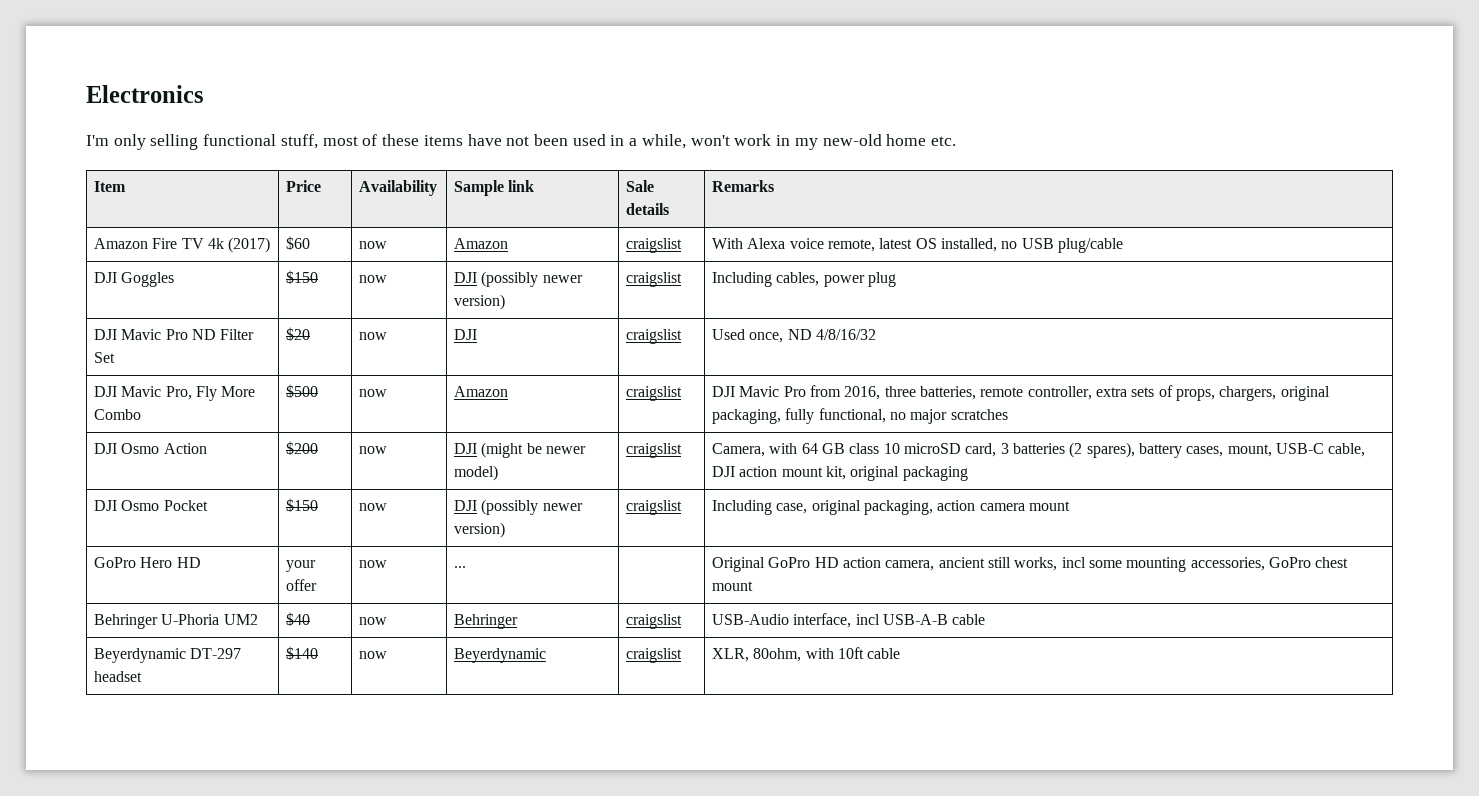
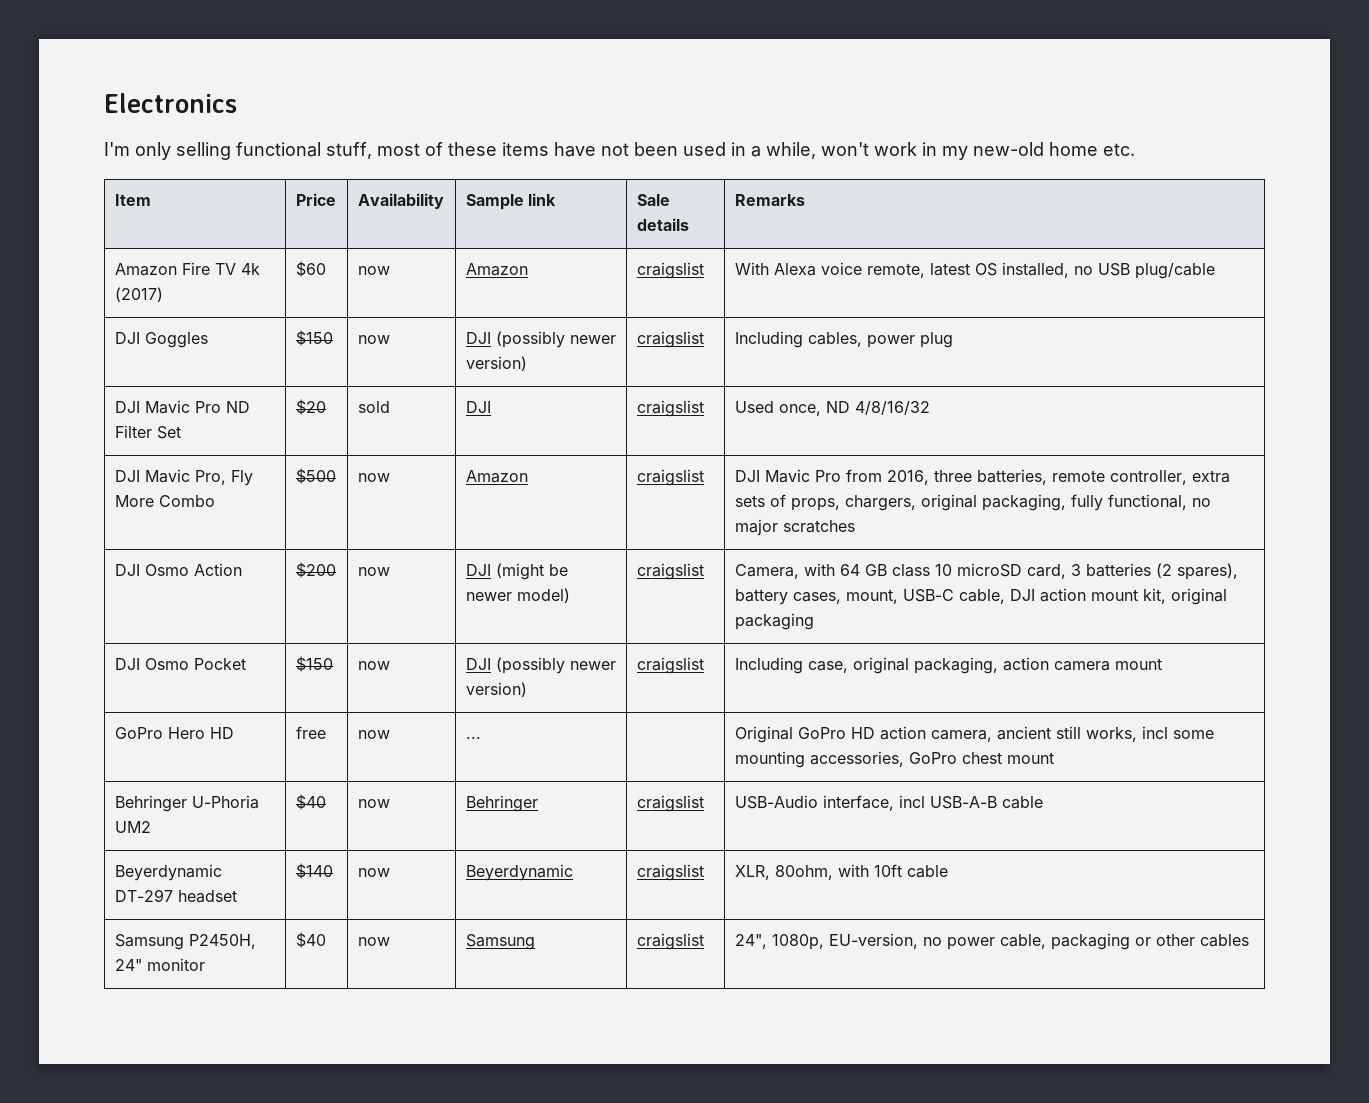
- DJI Mavic Pro ND Filter Set | $20 | now | DJI | craigslist | Used once, ND 4/8/16/32
+ DJI Mavic Pro ND Filter Set | $20 | sold | DJI | craigslist | Used once, ND 4/8/16/32
- GoPro Hero HD | your offer | now | ... | | Original GoPro HD action camera, ancient still works, incl some mounting accessories, GoPro chest mount
+ GoPro Hero HD | free | now | ... | | Original GoPro HD action camera, ancient still works, incl some mounting accessories, GoPro chest mount
+ Samsung P2450H, 24" monitor | $40 | now | Samsung | craigslist | 24", 1080p, EU-version, no power cable, packaging or other cables

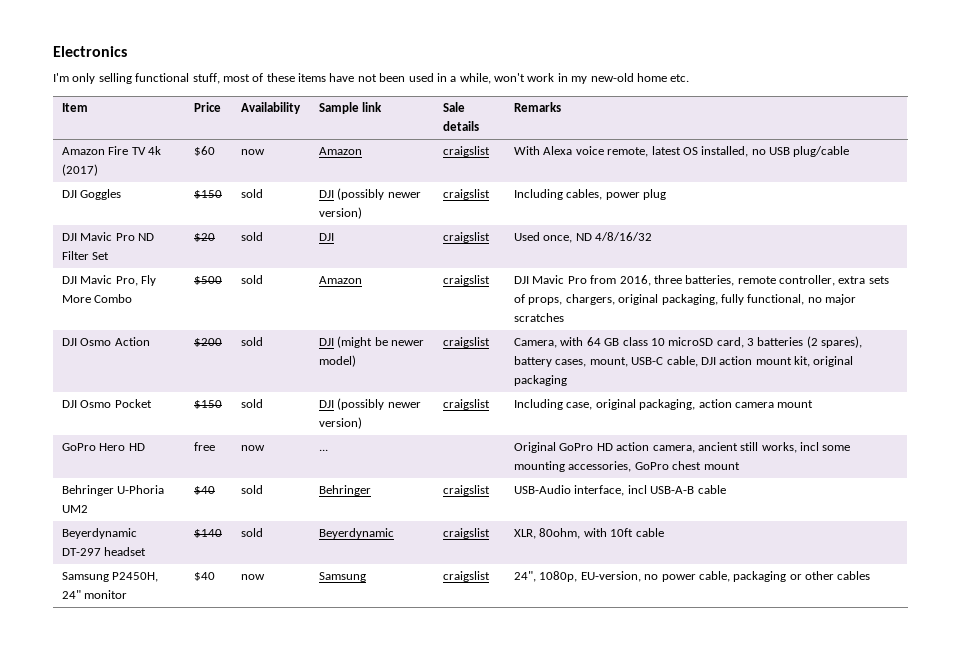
- DJI Goggles | $150 | now | DJI (possibly newer version) | craigslist | Including cables, power plug
+ DJI Goggles | $150 | sold | DJI (possibly newer version) | craigslist | Including cables, power plug
- DJI Mavic Pro, Fly More Combo | $500 | now | Amazon | craigslist | DJI Mavic Pro from 2016, three batteries, remote controller, extra sets of props, chargers, original packaging, fully functional, no major scratches
+ DJI Mavic Pro, Fly More Combo | $500 | sold | Amazon | craigslist | DJI Mavic Pro from 2016, three batteries, remote controller, extra sets of props, chargers, original packaging, fully functional, no major scratches
- DJI Osmo Action | $200 | now | DJI (might be newer model) | craigslist | Camera, with 64 GB class 10 microSD card, 3 batteries (2 spares), battery cases, mount, USB-C cable, DJI action mount kit, original packaging
+ DJI Osmo Action | $200 | sold | DJI (might be newer model) | craigslist | Camera, with 64 GB class 10 microSD card, 3 batteries (2 spares), battery cases, mount, USB-C cable, DJI action mount kit, original packaging
- DJI Osmo Pocket | $150 | now | DJI (possibly newer version) | craigslist | Including case, original packaging, action camera mount
+ DJI Osmo Pocket | $150 | sold | DJI (possibly newer version) | craigslist | Including case, original packaging, action camera mount
- Behringer U-Phoria UM2 | $40 | now | Behringer | craigslist | USB-Audio interface, incl USB-A-B cable
+ Behringer U-Phoria UM2 | $40 | sold | Behringer | craigslist | USB-Audio interface, incl USB-A-B cable
- Beyerdynamic DT-297 headset | $140 | now | Beyerdynamic | craigslist | XLR, 80ohm, with 10ft cable
+ Beyerdynamic DT-297 headset | $140 | sold | Beyerdynamic | craigslist | XLR, 80ohm, with 10ft cable

